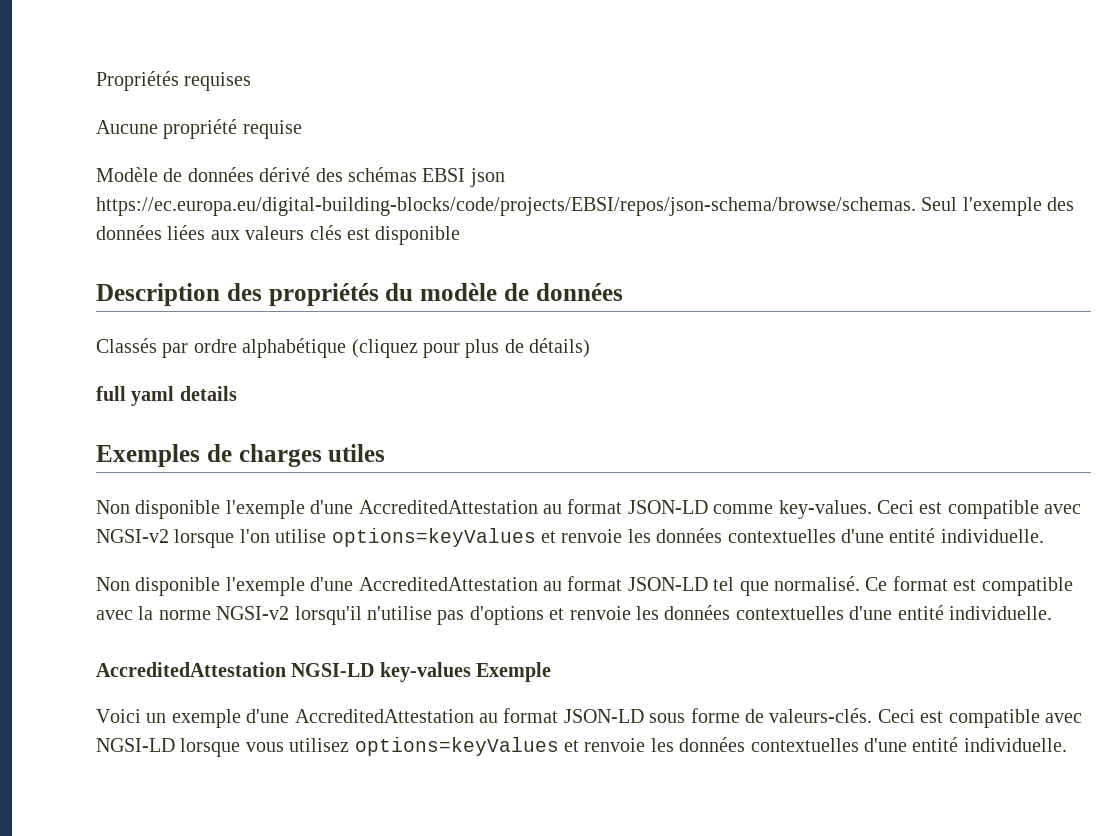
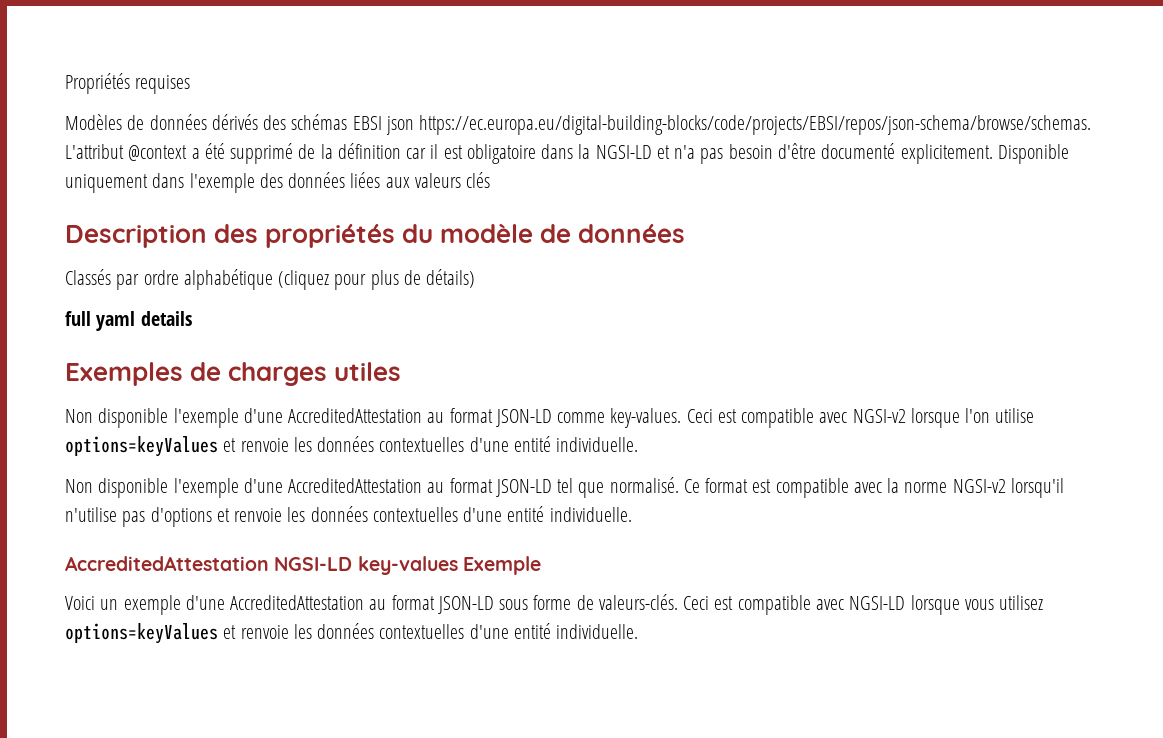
- Aucune propriété requise
- Modèle de données dérivé des schémas EBSI json https://ec.europa.eu/digital-building-blocks/code/projects/EBSI/repos/json-schema/browse/schemas. Seul l'exemple des données liées aux valeurs clés est disponible
+ Modèles de données dérivés des schémas EBSI json https://ec.europa.eu/digital-building-blocks/code/projects/EBSI/repos/json-schema/browse/schemas. L'attribut @context a été supprimé de la définition car il est obligatoire dans la NGSI-LD et n'a pas besoin d'être documenté explicitement. Disponible uniquement dans l'exemple des données liées aux valeurs clés

